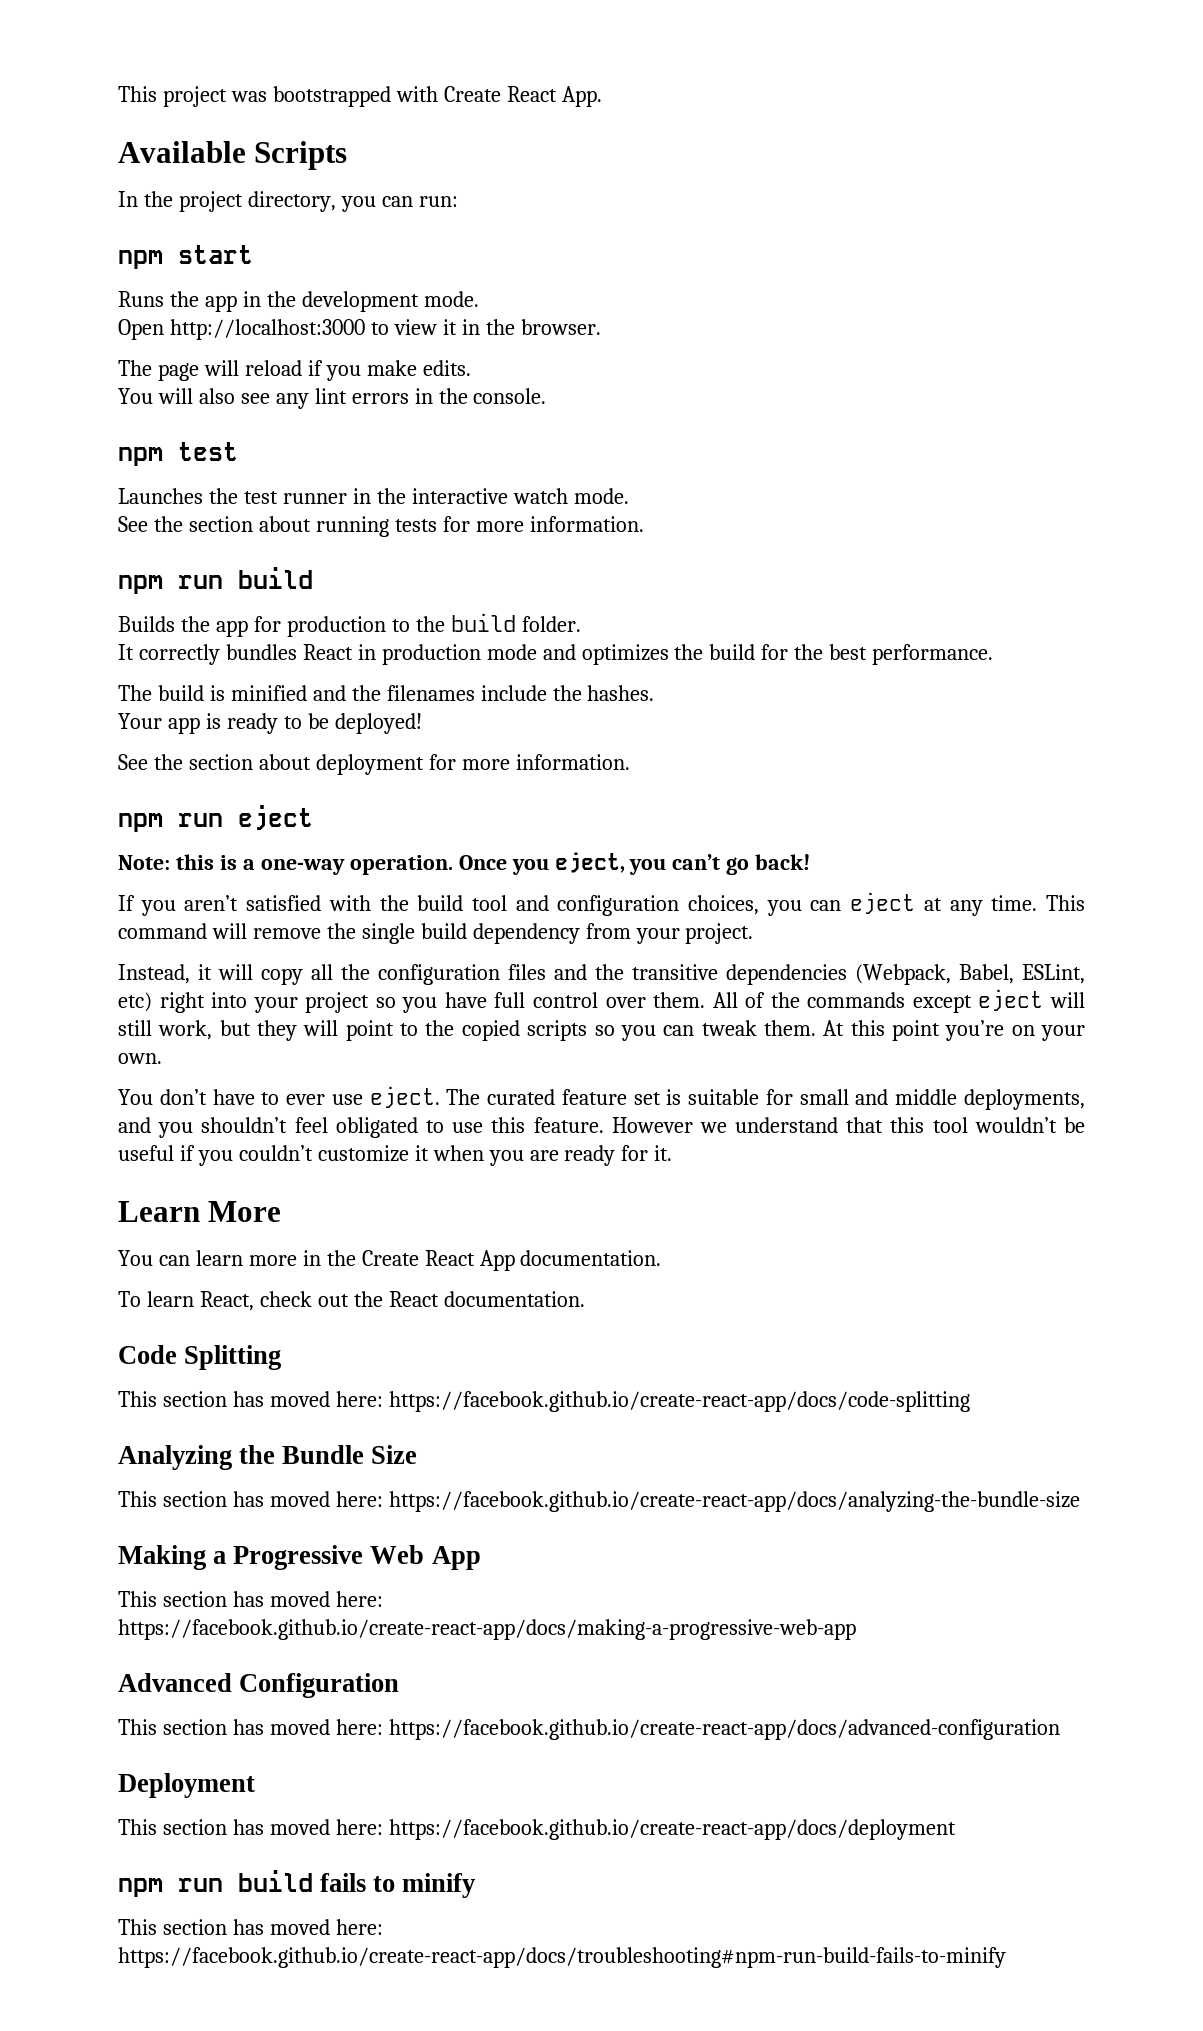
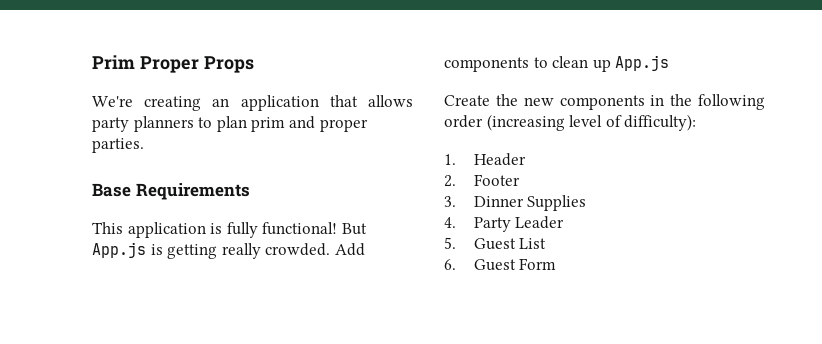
- This project was bootstrapped with Create React App.
- Available Scripts
- In the project directory, you can run:
- npm start
- Runs the app in the development mode.
- Open http://localhost:3000 to view it in the browser.
- The page will reload if you make edits.
- You will also see any lint errors in the console.
- npm test
- Launches the test runner in the interactive watch mode.
- See the section about running tests for more information.
- npm run build
- Builds the app for production to the build folder.
- It correctly bundles React in production mode and optimizes the build for the best performance.
- The build is minified and the filenames include the hashes.
- Your app is ready to be deployed!
- See the section about deployment for more information.
- npm run eject
- Note: this is a one-way operation. Once you eject, you can’t go back!
- If you aren’t satisfied with the build tool and configuration choices, you can eject at any time. This command will remove the single build dependency from your project.
- Instead, it will copy all the configuration files and the transitive dependencies (Webpack, Babel, ESLint, etc) right into your project so you have full control over them. All of the commands except eject will still work, but they will point to the copied scripts so you can tweak them. At this point you’re on your own.
- You don’t have to ever use eject. The curated feature set is suitable for small and middle deployments, and you shouldn’t feel obligated to use this feature. However we understand that this tool wouldn’t be useful if you couldn’t customize it when you are ready for it.
- Learn More
- You can learn more in the Create React App documentation.
- To learn React, check out the React documentation.
- Code Splitting
- This section has moved here: https://facebook.github.io/create-react-app/docs/code-splitting
- Analyzing the Bundle Size
- This section has moved here: https://facebook.github.io/create-react-app/docs/analyzing-the-bundle-size
- Making a Progressive Web App
- This section has moved here: https://facebook.github.io/create-react-app/docs/making-a-progressive-web-app
- Advanced Configuration
- This section has moved here: https://facebook.github.io/create-react-app/docs/advanced-configuration
- Deployment
- This section has moved here: https://facebook.github.io/create-react-app/docs/deployment
- npm run build fails to minify
- This section has moved here: https://facebook.github.io/create-react-app/docs/troubleshooting#npm-run-build-fails-to-minify
+ Prim Proper Props
+ We're creating an application that allows party planners to plan prim and proper parties.
+ Base Requirements
+ This application is fully functional! But App.js is getting really crowded. Add components to clean up App.js
+ Create the new components in the following order (increasing level of difficulty):
+ 1. Header
+ 2. Footer
+ 3. Dinner Supplies
+ 4. Party Leader
+ 5. Guest List
+ 6. Guest Form

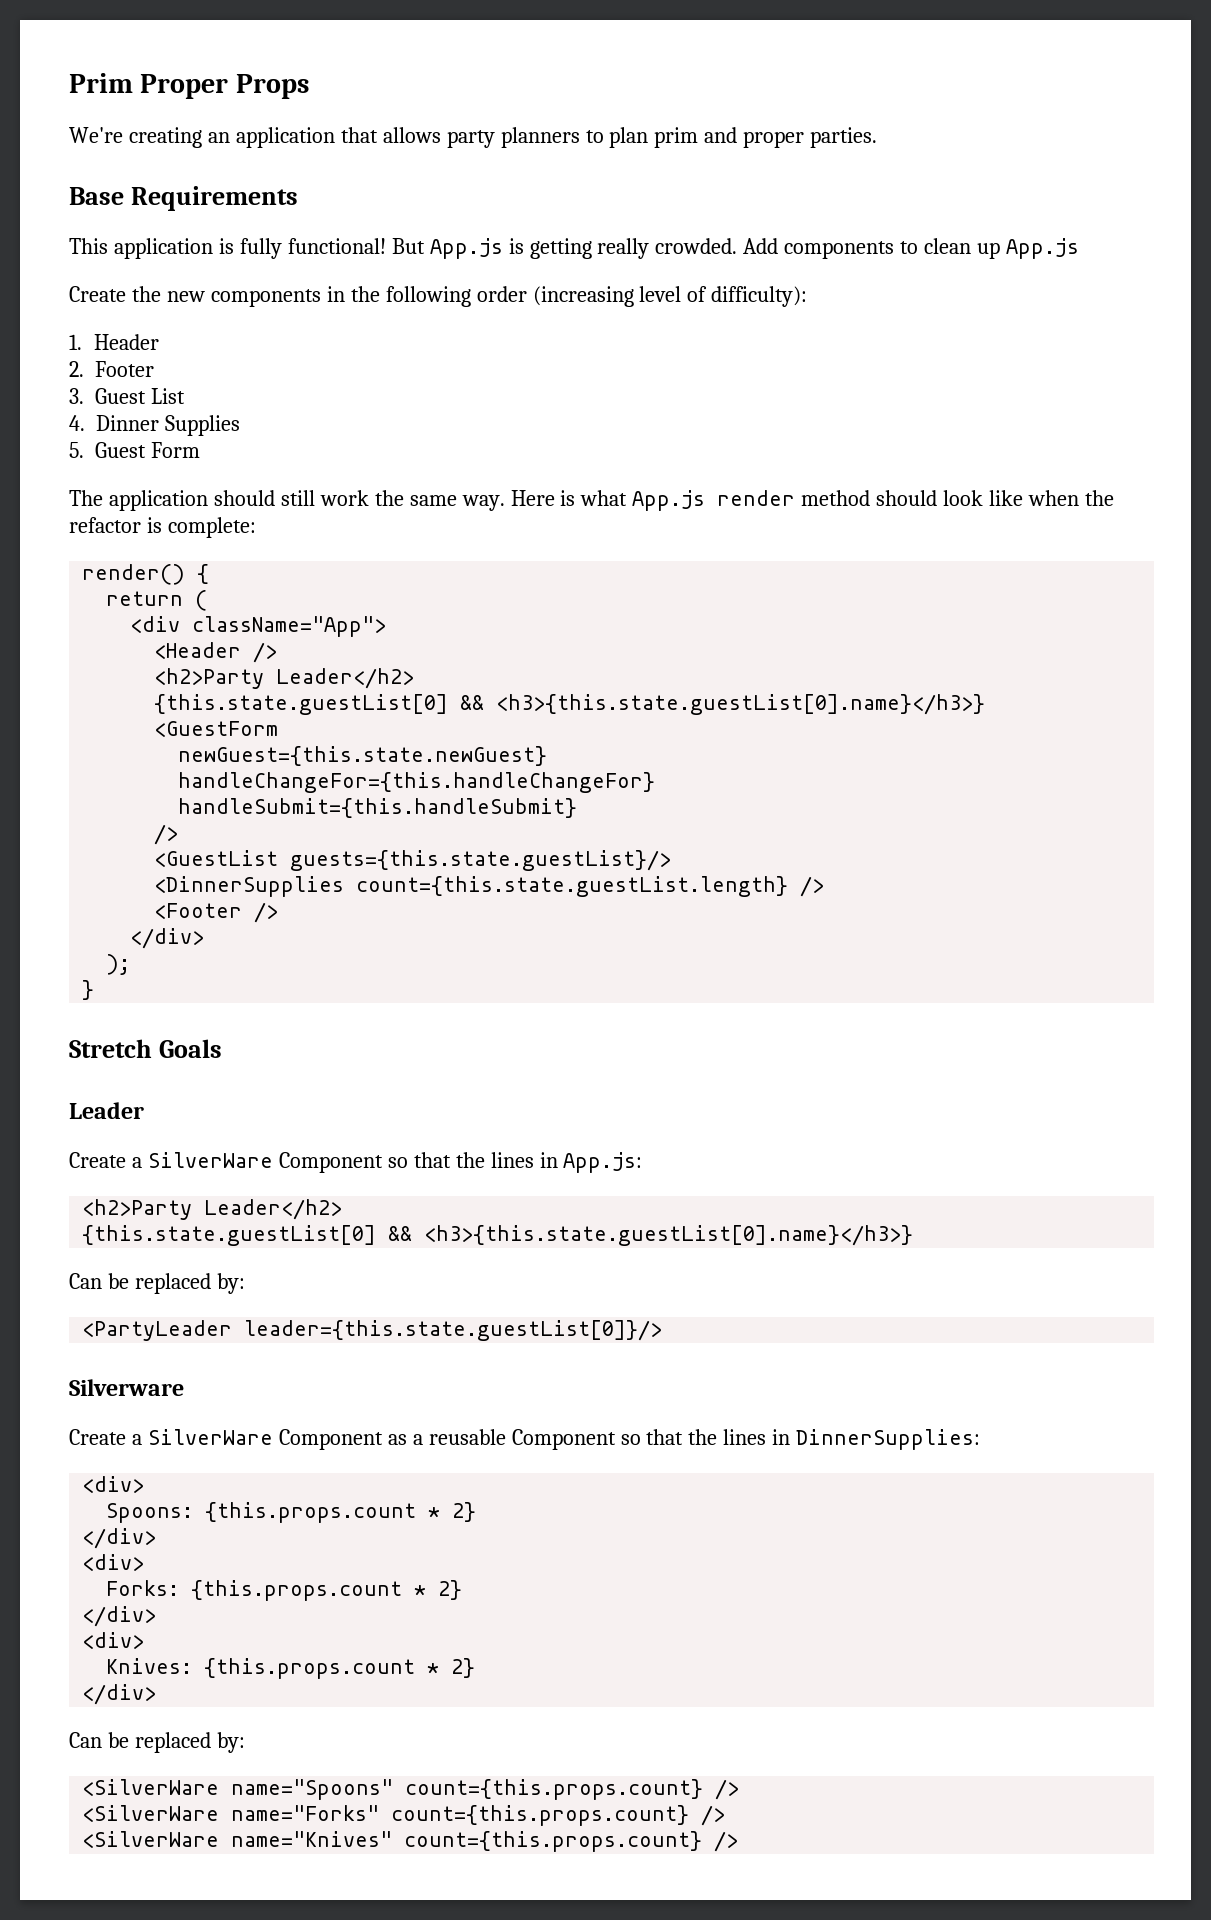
- 3. Dinner Supplies
+ 3. Guest List
+ 4. Dinner Supplies
- 4. Party Leader
- 5. Guest List
- 6. Guest Form
+ 5. Guest Form
+ The application should still work the same way. Here is what App.js render method should look like when the refactor is complete:
+ render() {
+ return (
+ <div className="App">
+ <Header />
+ <h2>Party Leader</h2>
+ {this.state.guestList[0] && <h3>{this.state.guestList[0].name}</h3>}
+ <GuestForm
+ newGuest={this.state.newGuest}
+ handleChangeFor={this.handleChangeFor}
+ handleSubmit={this.handleSubmit}
+ />
+ <GuestList guests={this.state.guestList}/>
+ <DinnerSupplies count={this.state.guestList.length} />
+ <Footer />
+ </div>
+ );
+ }
+ Stretch Goals
+ Leader
+ Create a SilverWare Component so that the lines in App.js:
+ <h2>Party Leader</h2>
+ {this.state.guestList[0] && <h3>{this.state.guestList[0].name}</h3>}
+ Can be replaced by:
+ <PartyLeader leader={this.state.guestList[0]}/>
+ Silverware
+ Create a SilverWare Component as a reusable Component so that the lines in DinnerSupplies:
+ <div>
+ Spoons: {this.props.count * 2}
+ </div>
+ <div>
+ Forks: {this.props.count * 2}
+ </div>
+ <div>
+ Knives: {this.props.count * 2}
+ </div>
+ Can be replaced by:
+ <SilverWare name="Spoons" count={this.props.count} />
+ <SilverWare name="Forks" count={this.props.count} />
+ <SilverWare name="Knives" count={this.props.count} />

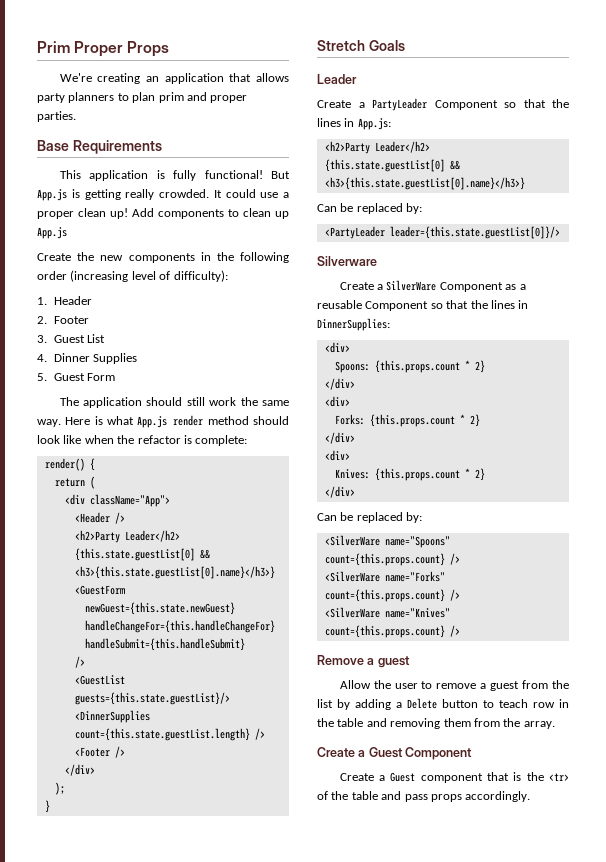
+ It could use a proper clean up!
- Create a SilverWare Component so that the lines in App.js:
+ Create a PartyLeader Component so that the lines in App.js:
+ Remove a guest
+ Allow the user to remove a guest from the list by adding a Delete button to teach row in the table and removing them from the array.
+ Create a Guest Component
+ Create a Guest component that is the <tr> of the table and pass props accordingly.

